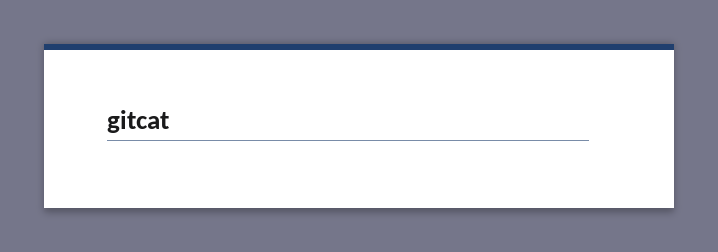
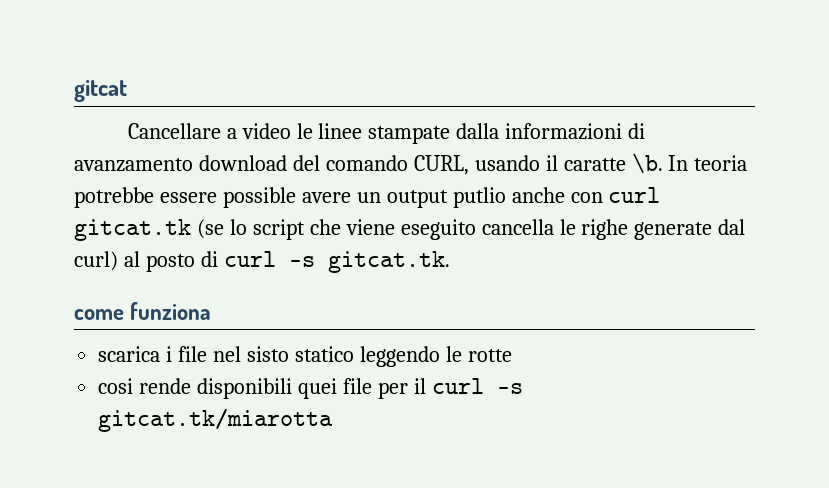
+ Cancellare a video le linee stampate dalla informazioni di avanzamento download del comando CURL, usando il caratte \b. In teoria potrebbe essere possible avere un output putlio anche con curl gitcat.tk (se lo script che viene eseguito cancella le righe generate dal curl) al posto di curl -s gitcat.tk.
+ come funziona
+ scarica i file nel sisto statico leggendo le rotte
+ cosi rende disponibili quei file per il curl -s gitcat.tk/miarotta

